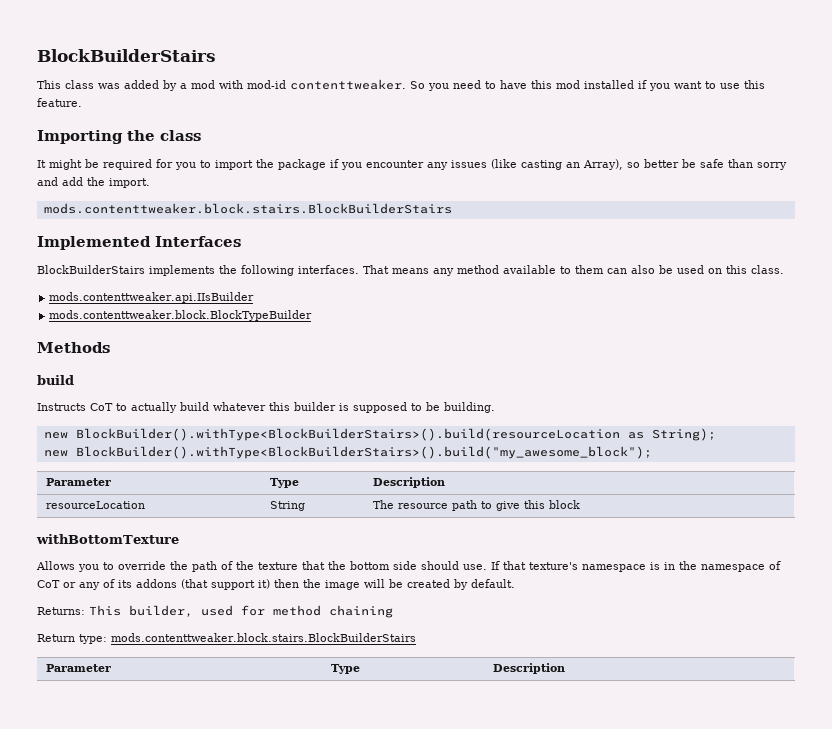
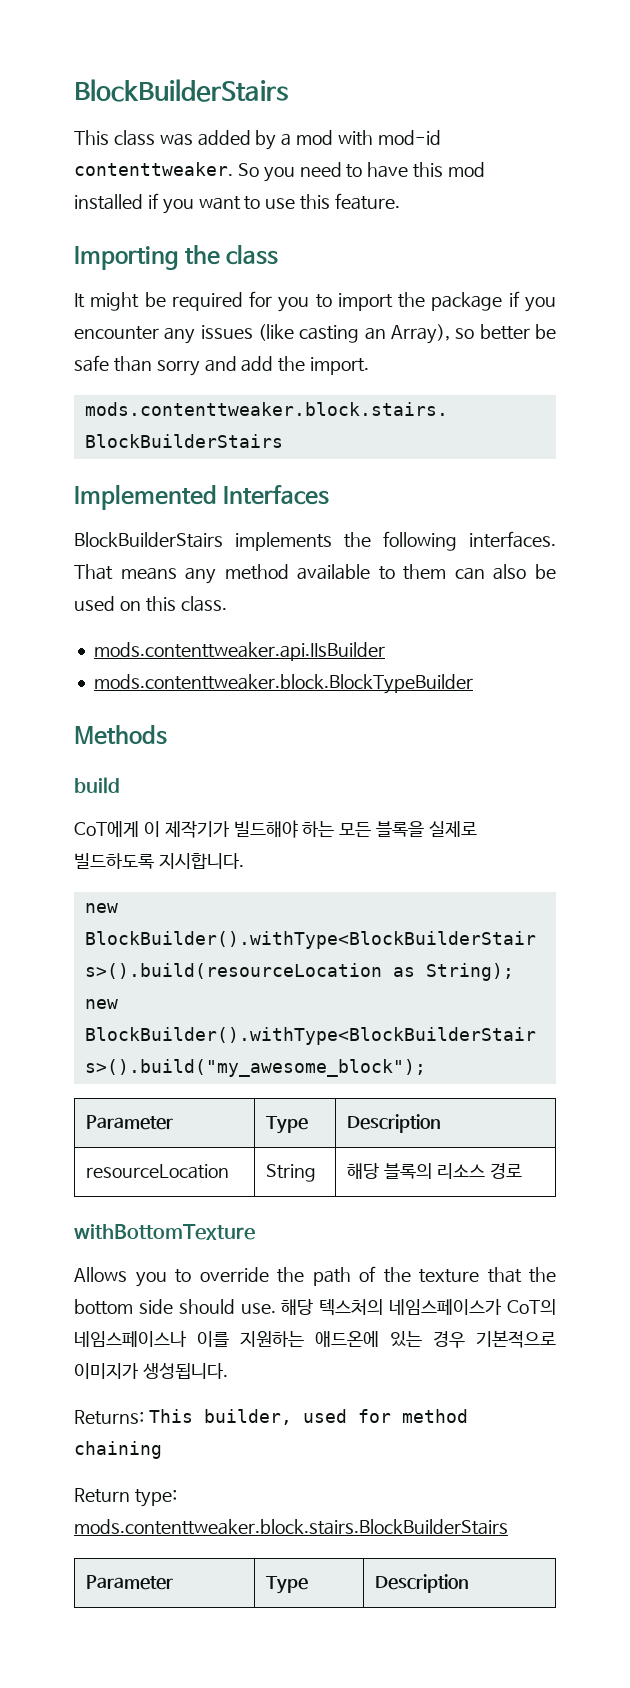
- Instructs CoT to actually build whatever this builder is supposed to be building.
+ CoT에게 이 제작기가 빌드해야 하는 모든 블록을 실제로 빌드하도록 지시합니다.
- resourceLocation | String | The resource path to give this block
+ resourceLocation | String | 해당 블록의 리소스 경로
- If that texture's namespace is in the namespace of CoT or any of its addons (that support it) then the image will be created by default.
+ 해당 텍스처의 네임스페이스가 CoT의 네임스페이스나 이를 지원하는 애드온에 있는 경우 기본적으로 이미지가 생성됩니다.

